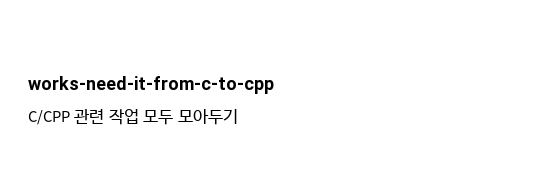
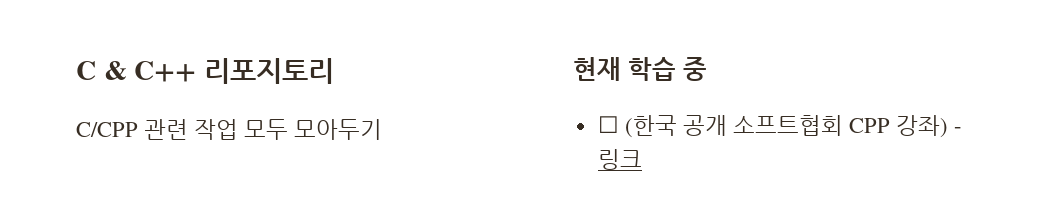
- works-need-it-from-c-to-cpp
+ C & C++ 리포지토리
+ 현재 학습 중
+ ☐ (한국 공개 소프트협회 CPP 강좌) - 링크

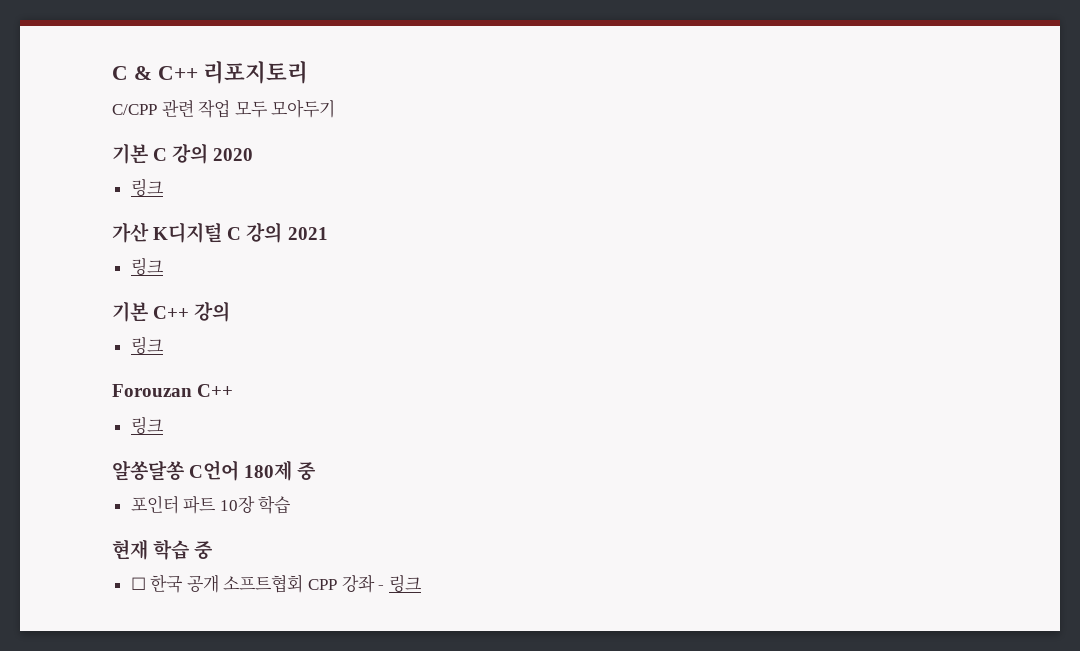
+ 기본 C 강의 2020
+ 링크
+ 가산 K디지털 C 강의 2021
+ 링크
+ 기본 C++ 강의
+ 링크
+ Forouzan C++
+ 링크
+ 알쏭달쏭 C언어 180제 중
+ 포인터 파트 10장 학습
- ☐ (한국 공개 소프트협회 CPP 강좌) - 링크
+ ☐ 한국 공개 소프트협회 CPP 강좌 - 링크

